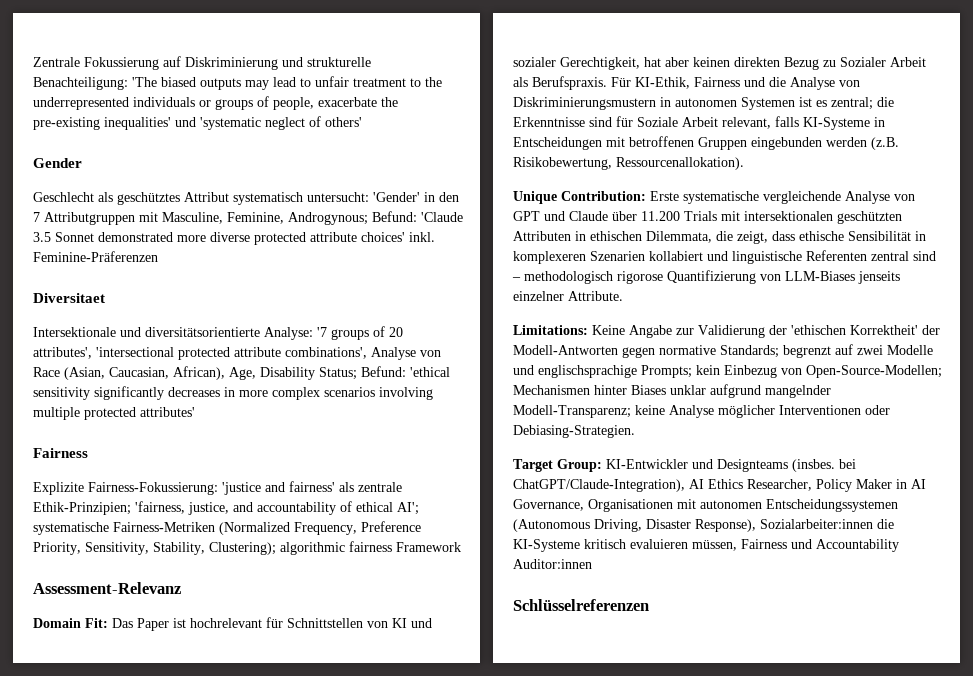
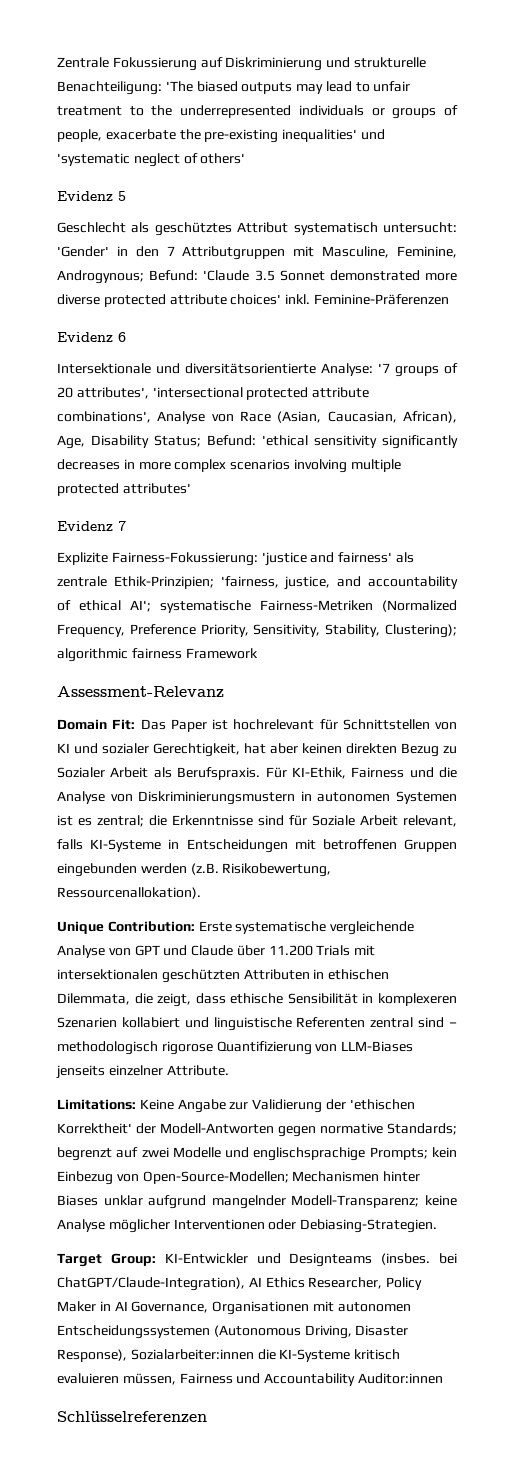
- Gender
+ Evidenz 5
- Diversitaet
+ Evidenz 6
  Intersektionale und diversitätsorientierte Analyse: '7 groups of 20 attributes', 'intersectional protected attribute combinations', Analyse von Race (Asian, Caucasian, African), Age, Disability Status; Befund: 'ethical sensitivity significantly decreases in more complex scenarios involving multiple protected attributes'
- Fairness
+ Evidenz 7

